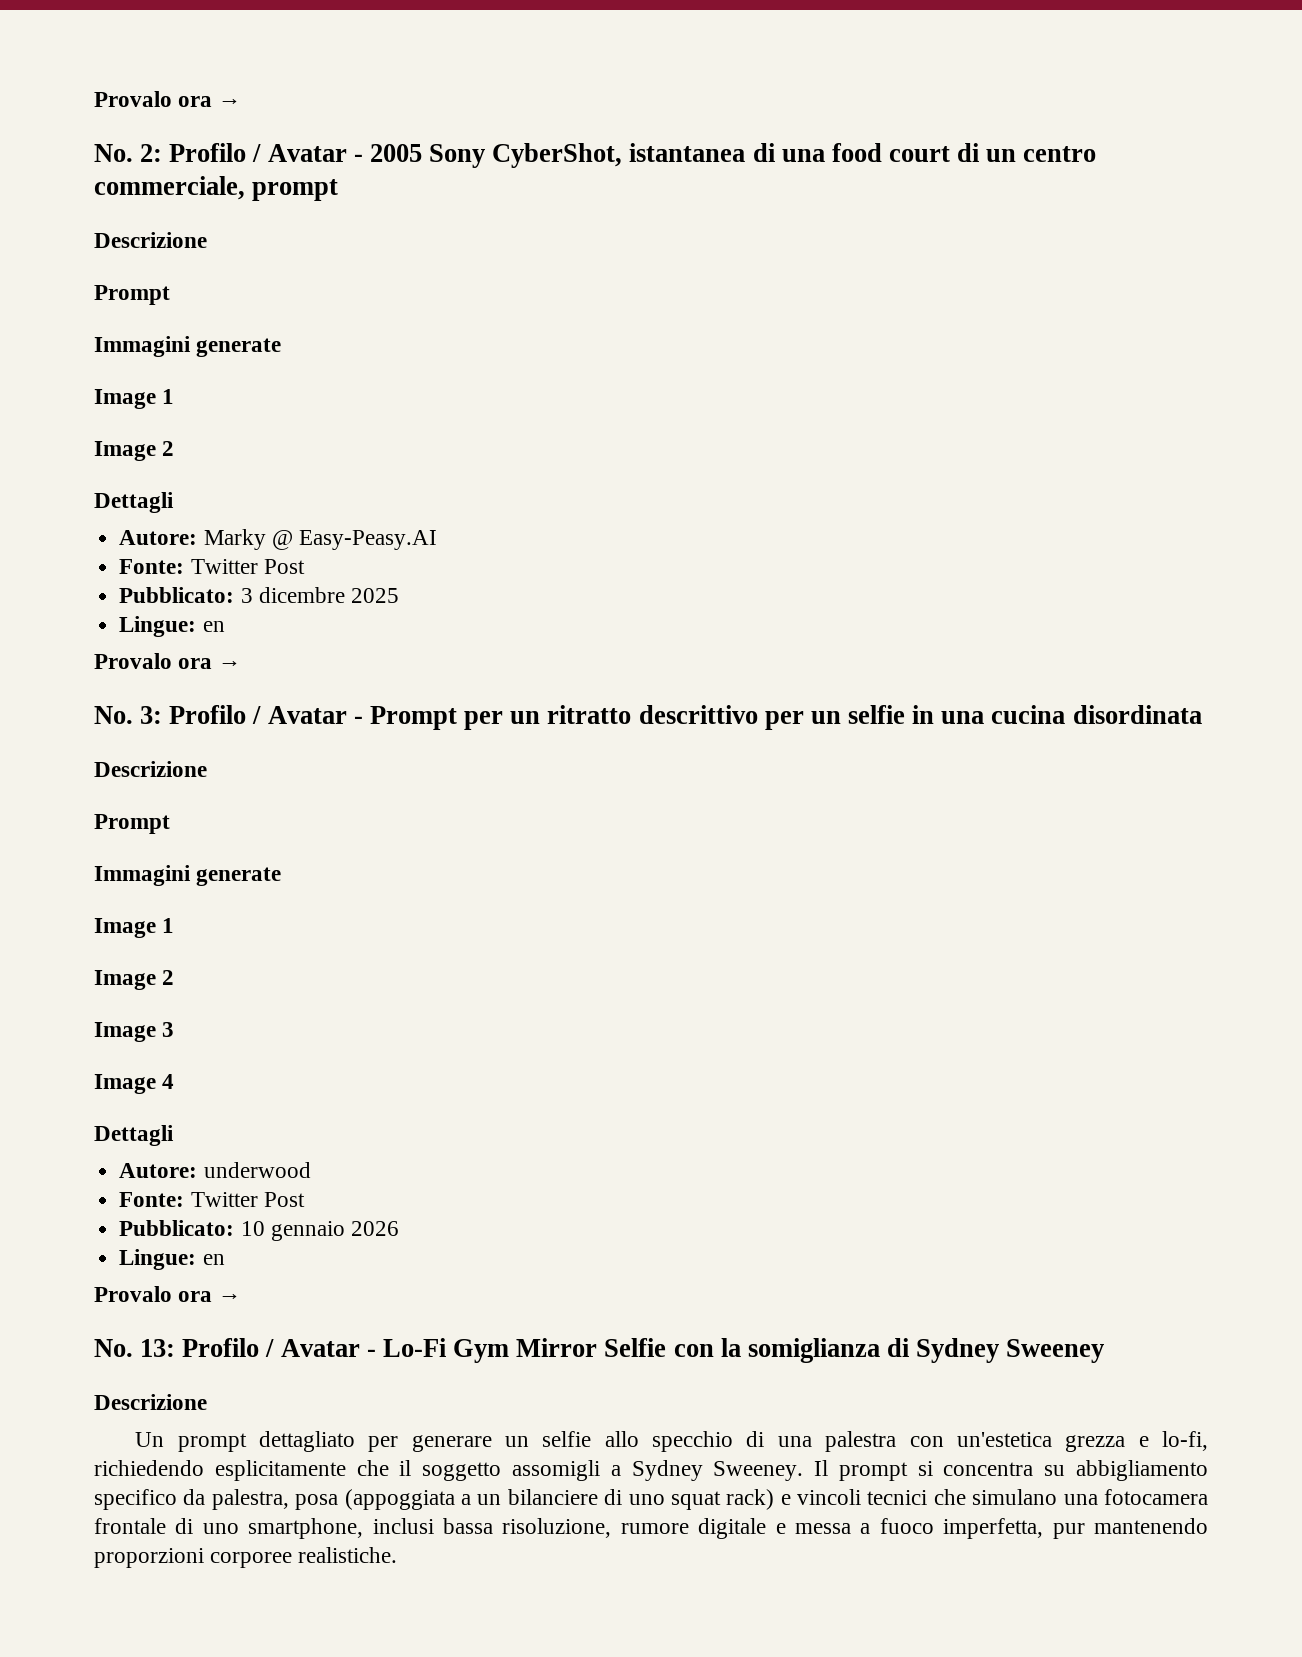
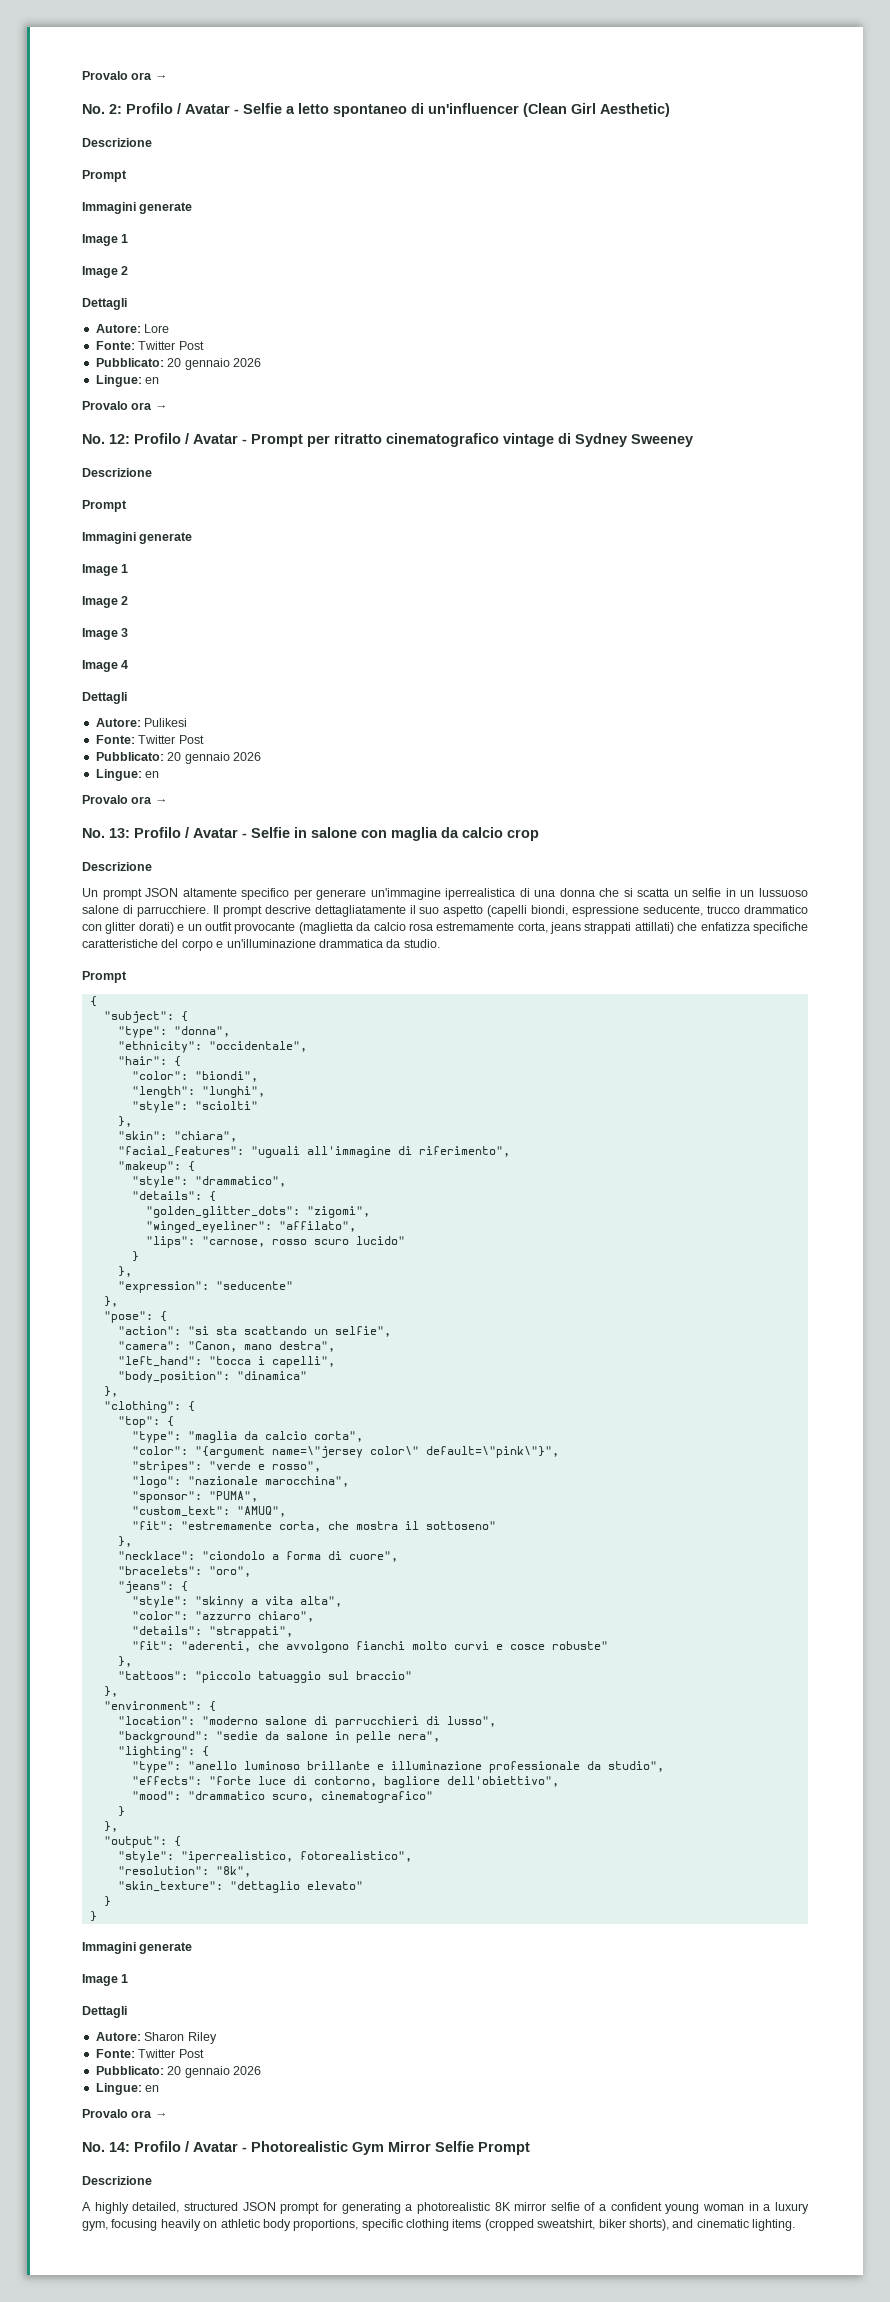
- No. 2: Profilo / Avatar - 2005 Sony CyberShot, istantanea di una food court di un centro commerciale, prompt
+ No. 2: Profilo / Avatar - Selfie a letto spontaneo di un'influencer (Clean Girl Aesthetic)
- Autore: Marky @ Easy-Peasy.AI
+ Autore: Lore
  Fonte: Twitter Post
- Pubblicato: 3 dicembre 2025
+ Pubblicato: 20 gennaio 2026
  Lingue: en
  Provalo ora →
- No. 3: Profilo / Avatar - Prompt per un ritratto descrittivo per un selfie in una cucina disordinata
+ No. 12: Profilo / Avatar - Prompt per ritratto cinematografico vintage di Sydney Sweeney
- Autore: underwood
+ Autore: Pulikesi
  Fonte: Twitter Post
- Pubblicato: 10 gennaio 2026
+ Pubblicato: 20 gennaio 2026
- No. 13: Profilo / Avatar - Lo-Fi Gym Mirror Selfie con la somiglianza di Sydney Sweeney
+ No. 13: Profilo / Avatar - Selfie in salone con maglia da calcio crop
  Descrizione
- Un prompt dettagliato per generare un selfie allo specchio di una palestra con un'estetica grezza e lo-fi, richiedendo esplicitamente che il soggetto assomigli a Sydney Sweeney. Il prompt si concentra su abbigliamento specifico da palestra, posa (appoggiata a un bilanciere di uno squat rack) e vincoli tecnici che simulano una fotocamera frontale di uno smartphone, inclusi bassa risoluzione, rumore digitale e messa a fuoco imperfetta, pur mantenendo proporzioni corporee realistiche.
+ Un prompt JSON altamente specifico per generare un'immagine iperrealistica di una donna che si scatta un selfie in un lussuoso salone di parrucchiere. Il prompt descrive dettagliatamente il suo aspetto (capelli biondi, espressione seducente, trucco drammatico con glitter dorati) e un outfit provocante (maglietta da calcio rosa estremamente corta, jeans strappati attillati) che enfatizza specifiche caratteristiche del corpo e un'illuminazione drammatica da studio.
+ Prompt
+ {
+ "subject": {
+ "type": "donna",
+ "ethnicity": "occidentale",
+ "hair": {
+ "color": "biondi",
+ "length": "lunghi",
+ "style": "sciolti"
+ },
+ "skin": "chiara",
+ "facial_features": "uguali all'immagine di riferimento",
+ "makeup": {
+ "style": "drammatico",
+ "details": {
+ "golden_glitter_dots": "zigomi",
+ "winged_eyeliner": "affilato",
+ "lips": "carnose, rosso scuro lucido"
+ }
+ },
+ "expression": "seducente"
+ },
+ "pose": {
+ "action": "si sta scattando un selfie",
+ "camera": "Canon, mano destra",
+ "left_hand": "tocca i capelli",
+ "body_position": "dinamica"
+ },
+ "clothing": {
+ "top": {
+ "type": "maglia da calcio corta",
+ "color": "{argument name=\"jersey color\" default=\"pink\"}",
+ "stripes": "verde e rosso",
+ "logo": "nazionale marocchina",
+ "sponsor": "PUMA",
+ "custom_text": "AMUQ",
+ "fit": "estremamente corta, che mostra il sottoseno"
+ },
+ "necklace": "ciondolo a forma di cuore",
+ "bracelets": "oro",
+ "jeans": {
+ "style": "skinny a vita alta",
+ "color": "azzurro chiaro",
+ "details": "strappati",
+ "fit": "aderenti, che avvolgono fianchi molto curvi e cosce robuste"
+ },
+ "tattoos": "piccolo tatuaggio sul braccio"
+ },
+ "environment": {
+ "location": "moderno salone di parrucchieri di lusso",
+ "background": "sedie da salone in pelle nera",
+ "lighting": {
+ "type": "anello luminoso brillante e illuminazione professionale da studio",
+ "effects": "forte luce di contorno, bagliore dell'obiettivo",
+ "mood": "drammatico scuro, cinematografico"
+ }
+ },
+ "output": {
+ "style": "iperrealistico, fotorealistico",
+ "resolution": "8k",
+ "skin_texture": "dettaglio elevato"
+ }
+ }
+ Immagini generate
+ Image 1
+ Dettagli
+ Autore: Sharon Riley
+ Fonte: Twitter Post
+ Pubblicato: 20 gennaio 2026
+ Lingue: en
+ Provalo ora →
+ No. 14: Profilo / Avatar - Photorealistic Gym Mirror Selfie Prompt
+ Descrizione
+ A highly detailed, structured JSON prompt for generating a photorealistic 8K mirror selfie of a confident young woman in a luxury gym, focusing heavily on athletic body proportions, specific clothing items (cropped sweatshirt, biker shorts), and cinematic lighting.

